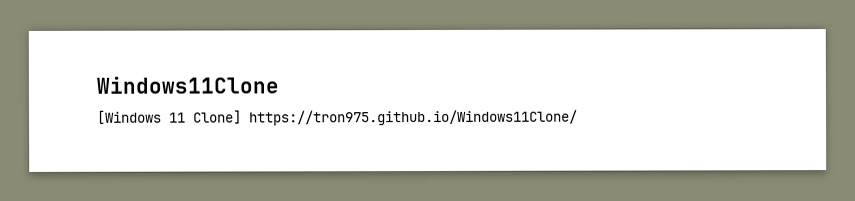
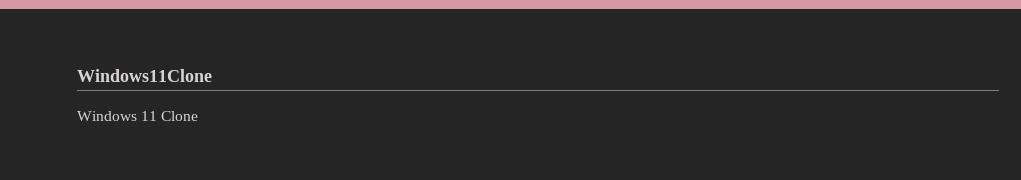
- [Windows 11 Clone] https://tron975.github.io/Windows11Clone/
+ Windows 11 Clone

